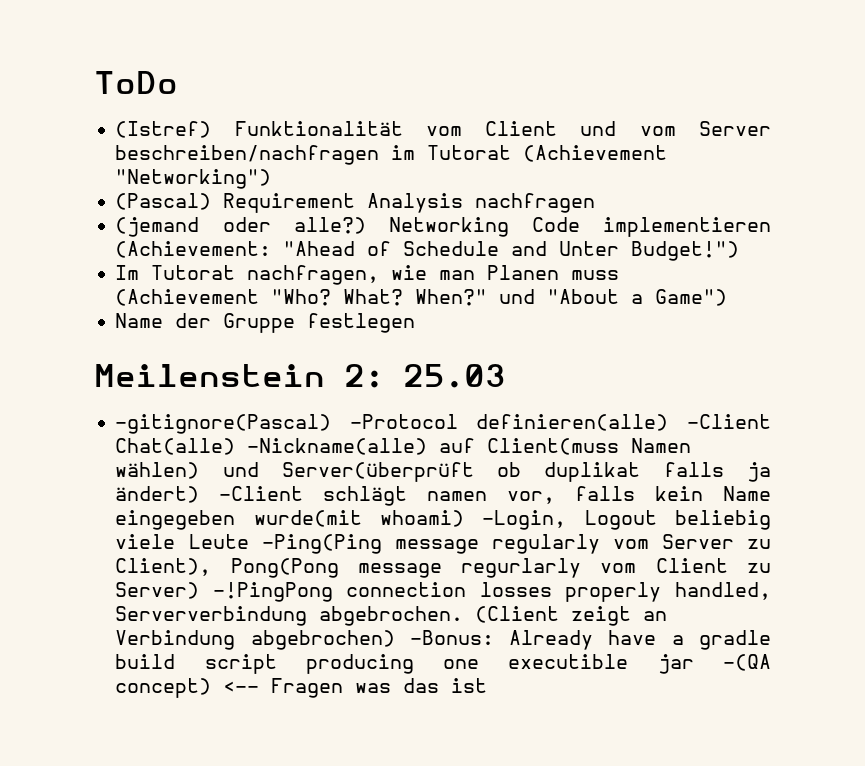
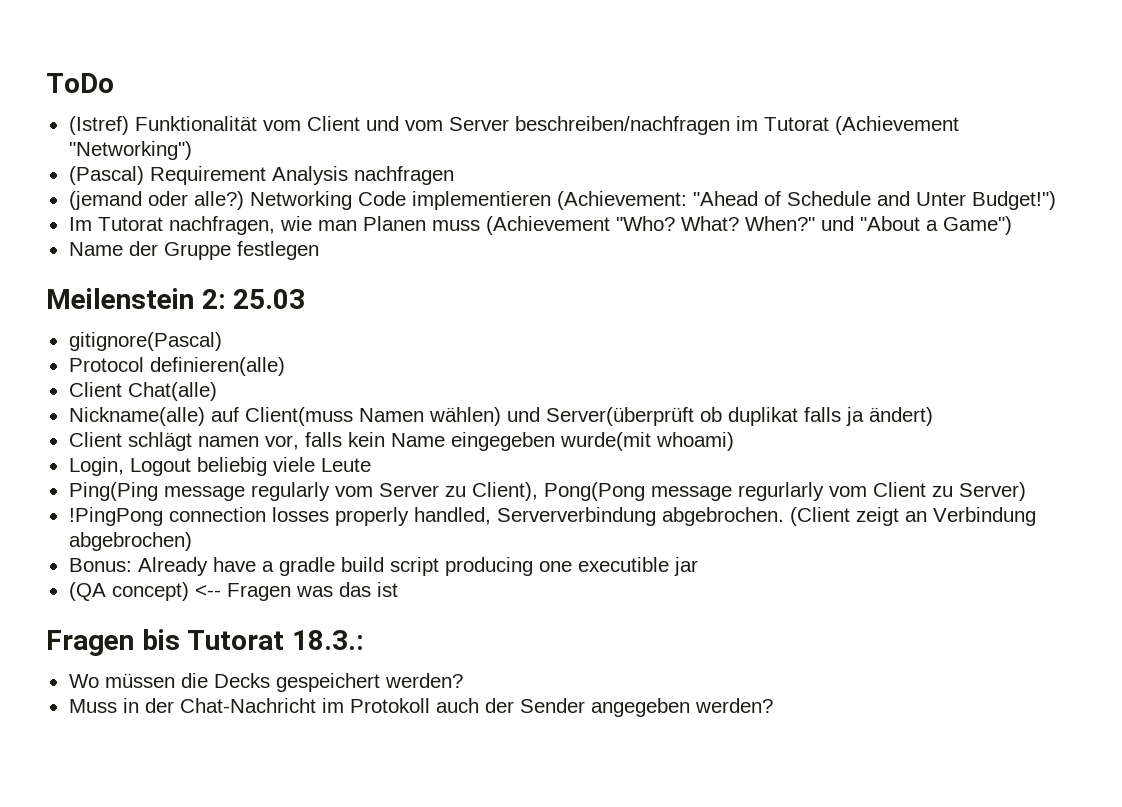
- -gitignore(Pascal) -Protocol definieren(alle) -Client Chat(alle) -Nickname(alle) auf Client(muss Namen wählen) und Server(überprüft ob duplikat falls ja ändert) -Client schlägt namen vor, falls kein Name eingegeben wurde(mit whoami) -Login, Logout beliebig viele Leute -Ping(Ping message regularly vom Server zu Client), Pong(Pong message regurlarly vom Client zu Server) -!PingPong connection losses properly handled, Serververbindung abgebrochen.
+ gitignore(Pascal)
+ Protocol definieren(alle)
+ Client Chat(alle)
+ Nickname(alle) auf Client(muss Namen wählen) und Server(überprüft ob duplikat falls ja ändert)
+ Client schlägt namen vor, falls kein Name eingegeben wurde(mit whoami)
+ Login, Logout beliebig viele Leute
+ Ping(Ping message regularly vom Server zu Client), Pong(Pong message regurlarly vom Client zu Server)
+ !PingPong connection losses properly handled, Serververbindung abgebrochen.
- (Client zeigt an Verbindung abgebrochen) -Bonus: Already have a gradle build script producing one executible jar -(QA concept) <-- Fragen was das ist
+ (Client zeigt an Verbindung abgebrochen)
+ Bonus: Already have a gradle build script producing one executible jar
+ (QA concept) <-- Fragen was das ist
+ Fragen bis Tutorat 18.3.:
+ Wo müssen die Decks gespeichert werden?
+ Muss in der Chat-Nachricht im Protokoll auch der Sender angegeben werden?

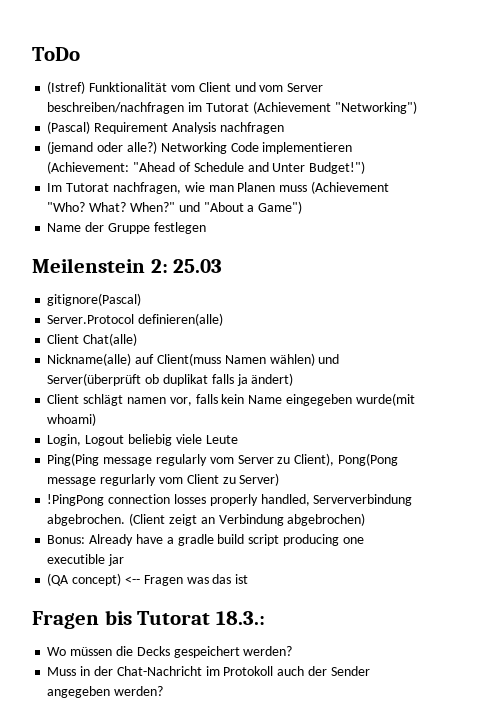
- Protocol definieren(alle)
+ Server.Protocol definieren(alle)

